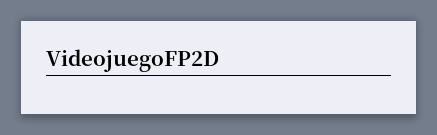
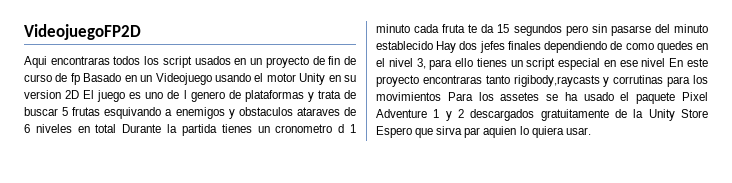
+ Aqui encontraras todos los script usados en un proyecto de fin de curso de fp Basado en un Videojuego usando el motor Unity en su version 2D El juego es uno de l genero de plataformas y trata de buscar 5 frutas esquivando a enemigos y obstaculos ataraves de 6 niveles en total Durante la partida tienes un cronometro d 1 minuto cada fruta te da 15 segundos pero sin pasarse del minuto establecido Hay dos jefes finales dependiendo de como quedes en el nivel 3, para ello tienes un script especial en ese nivel En este proyecto encontraras tanto rigibody,raycasts y corrutinas para los movimientos Para los assetes se ha usado el paquete Pixel Adventure 1 y 2 descargados gratuitamente de la Unity Store Espero que sirva par aquien lo quiera usar.

